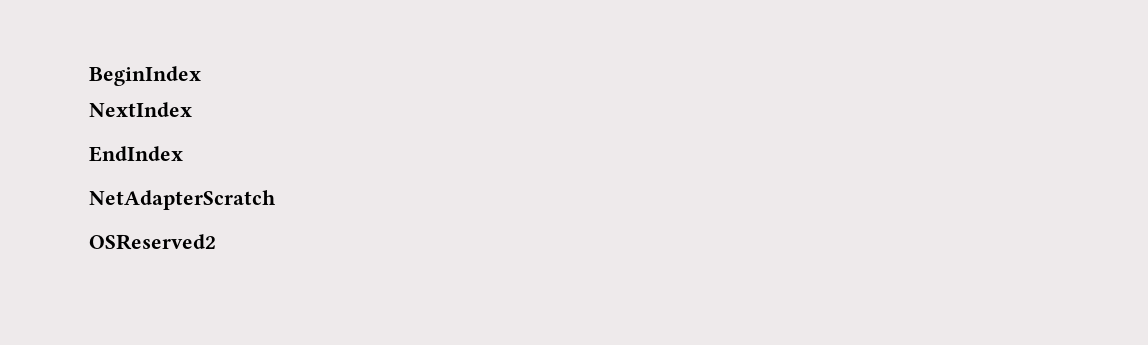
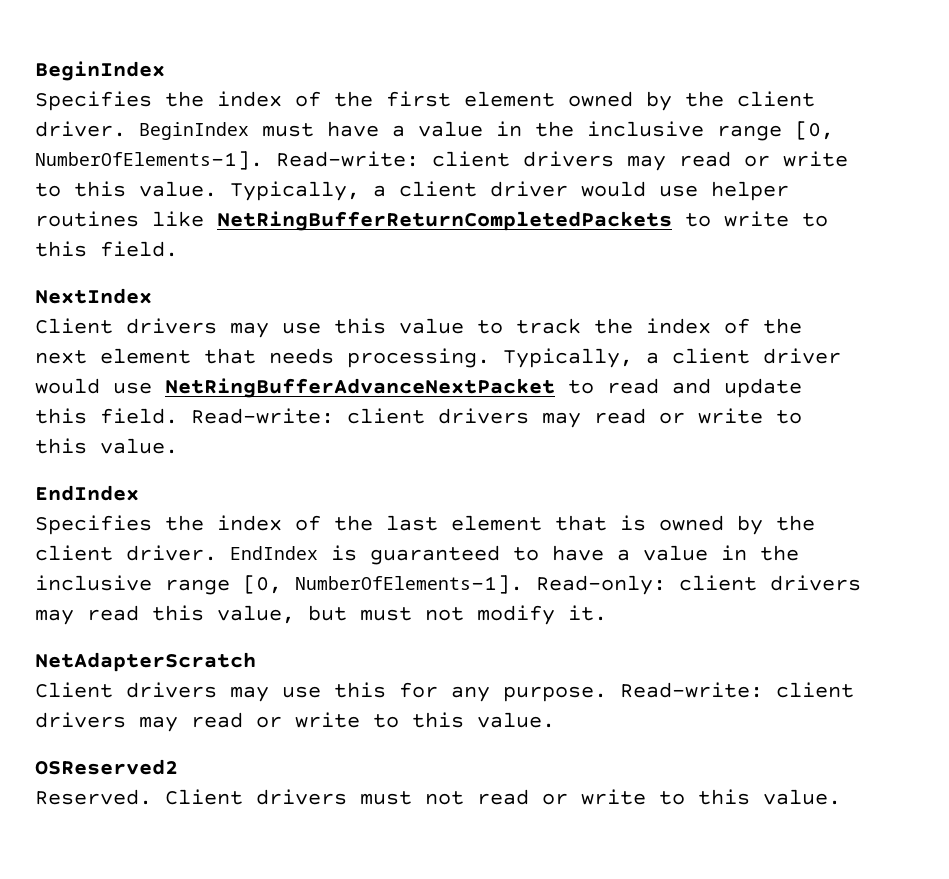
+ Specifies the index of the first element owned by the client driver. BeginIndex must have a value in the inclusive range [0, NumberOfElements-1]. Read-write: client drivers may read or write to this value. Typically, a client driver would use helper routines like NetRingBufferReturnCompletedPackets to write to this field.
  NextIndex
+ Client drivers may use this value to track the index of the next element that needs processing. Typically, a client driver would use NetRingBufferAdvanceNextPacket to read and update this field. Read-write: client drivers may read or write to this value.
  EndIndex
+ Specifies the index of the last element that is owned by the client driver. EndIndex is guaranteed to have a value in the inclusive range [0, NumberOfElements-1]. Read-only: client drivers may read this value, but must not modify it.
  NetAdapterScratch
+ Client drivers may use this for any purpose. Read-write: client drivers may read or write to this value.
  OSReserved2
+ Reserved. Client drivers must not read or write to this value.

